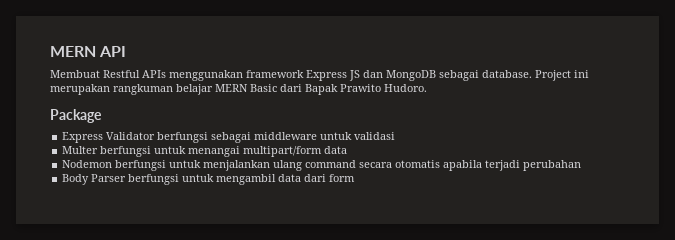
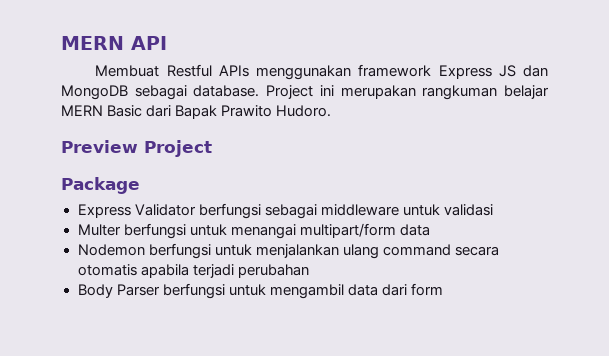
+ Preview Project

